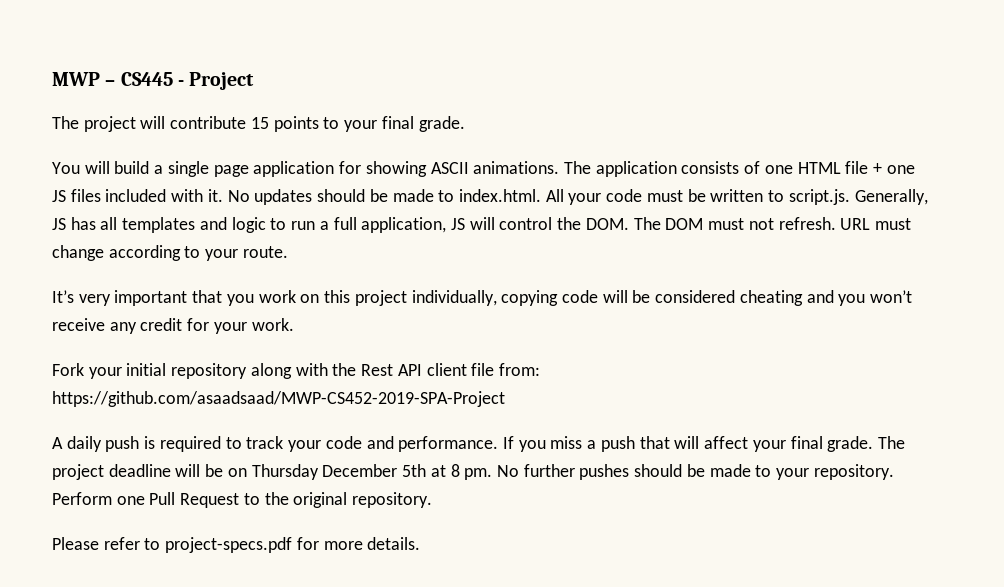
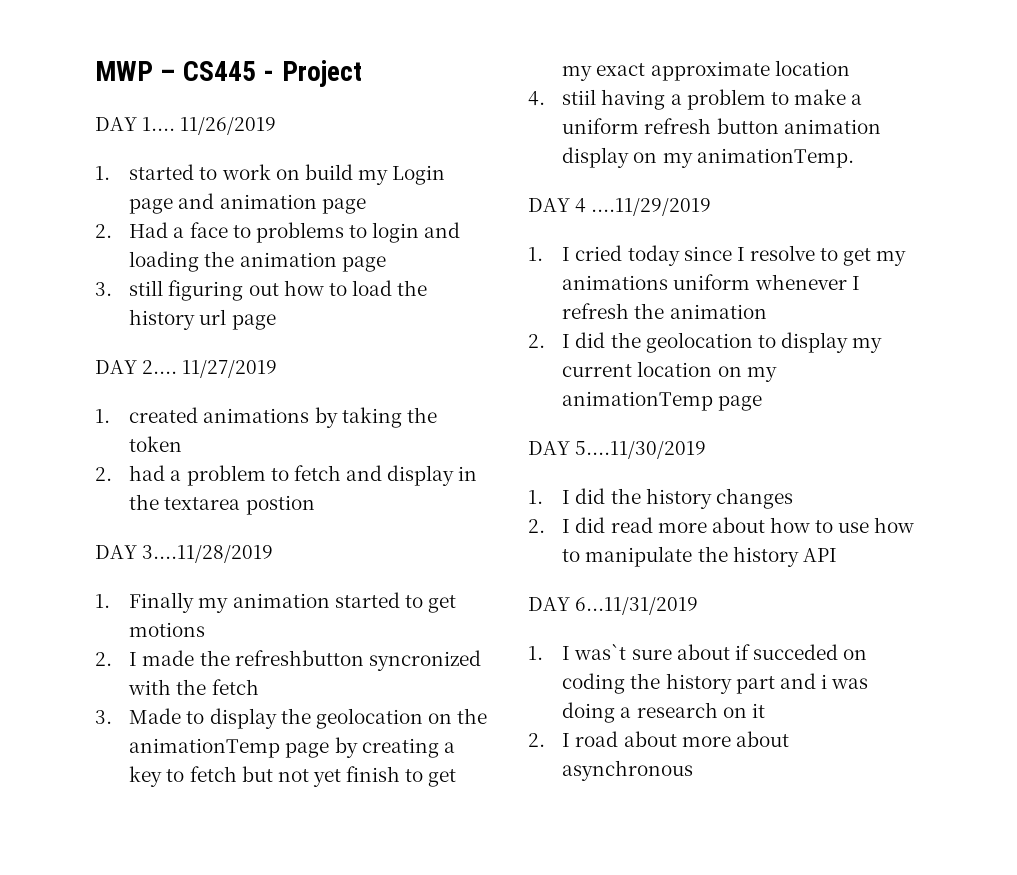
- The project will contribute 15 points to your final grade.
- You will build a single page application for showing ASCII animations. The application consists of one HTML file + one JS files included with it. No updates should be made to index.html. All your code must be written to script.js. Generally, JS has all templates and logic to run a full application, JS will control the DOM. The DOM must not refresh. URL must change according to your route.
- It’s very important that you work on this project individually, copying code will be considered cheating and you won’t receive any credit for your work.
- Fork your initial repository along with the Rest API client file from: https://github.com/asaadsaad/MWP-CS452-2019-SPA-Project
- A daily push is required to track your code and performance. If you miss a push that will affect your final grade. The project deadline will be on Thursday December 5th at 8 pm. No further pushes should be made to your repository. Perform one Pull Request to the original repository.
- Please refer to project-specs.pdf for more details.
+ DAY 1.... 11/26/2019
+ 1. started to work on build my Login page and animation page
+ 2. Had a face to problems to login and loading the animation page
+ 3. still figuring out how to load the history url page
+ DAY 2.... 11/27/2019
+ 1. created animations by taking the token
+ 2. had a problem to fetch and display in the textarea postion
+ DAY 3....11/28/2019
+ 1. Finally my animation started to get motions
+ 2. I made the refreshbutton syncronized with the fetch
+ 3. Made to display the geolocation on the animationTemp page by creating a key to fetch but not yet finish to get my exact approximate location
+ 4. stiil having a problem to make a uniform refresh button animation display on my animationTemp.
+ DAY 4 ....11/29/2019
+ 1. I cried today since I resolve to get my animations uniform whenever I refresh the animation
+ 2. I did the geolocation to display my current location on my animationTemp page
+ DAY 5....11/30/2019
+ 1. I did the history changes
+ 2. I did read more about how to use how to manipulate the history API
+ DAY 6...11/31/2019
+ 1. I was`t sure about if succeded on coding the history part and i was doing a research on it
+ 2. I road about more about asynchronous

